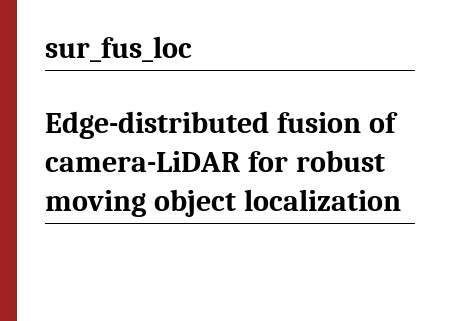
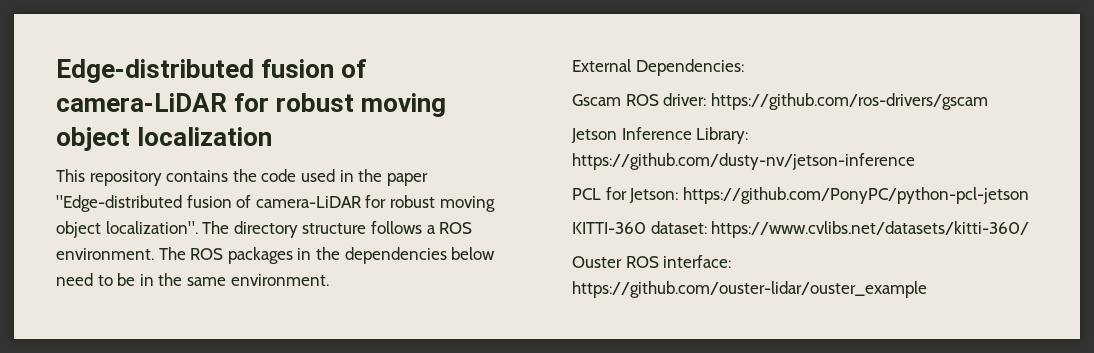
- sur_fus_loc
+ This repository contains the code used in the paper "Edge-distributed fusion of camera-LiDAR for robust moving object localization". The directory structure follows a ROS environment. The ROS packages in the dependencies below need to be in the same environment.
+ External Dependencies:
+ Gscam ROS driver: https://github.com/ros-drivers/gscam
+ Jetson Inference Library: https://github.com/dusty-nv/jetson-inference
+ PCL for Jetson: https://github.com/PonyPC/python-pcl-jetson
+ KITTI-360 dataset: https://www.cvlibs.net/datasets/kitti-360/
+ Ouster ROS interface: https://github.com/ouster-lidar/ouster_example

